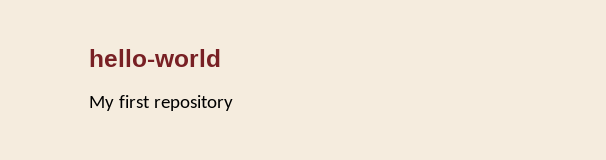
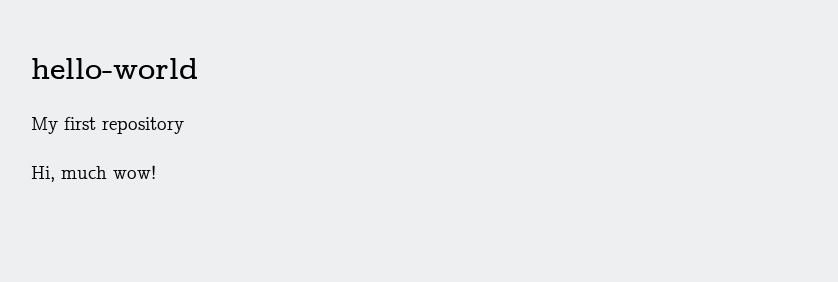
+ Hi, much wow!

